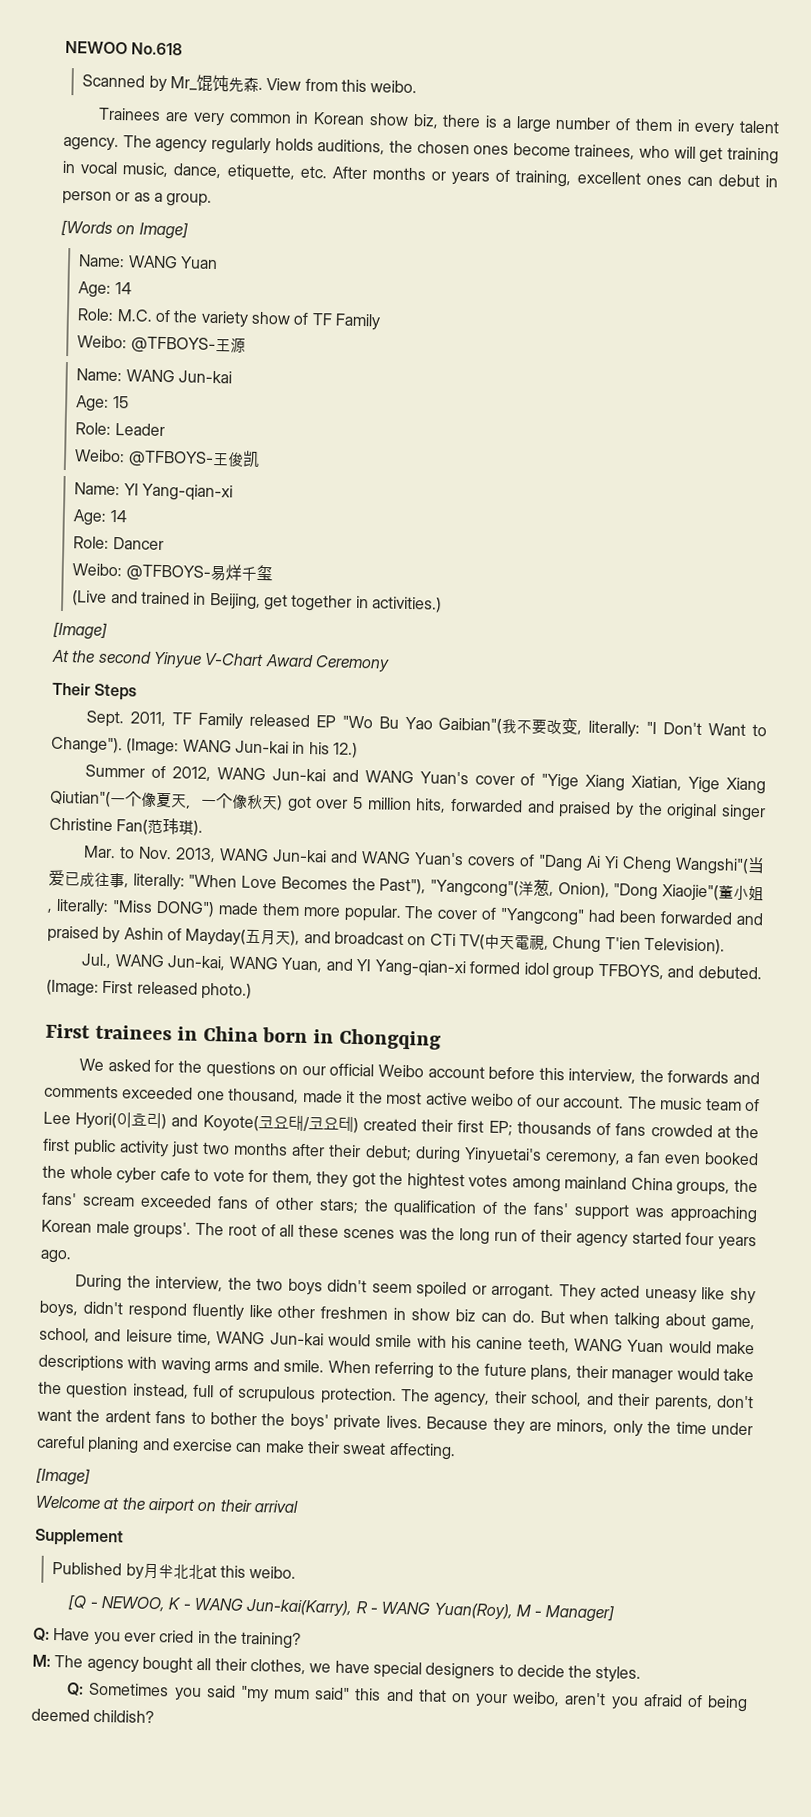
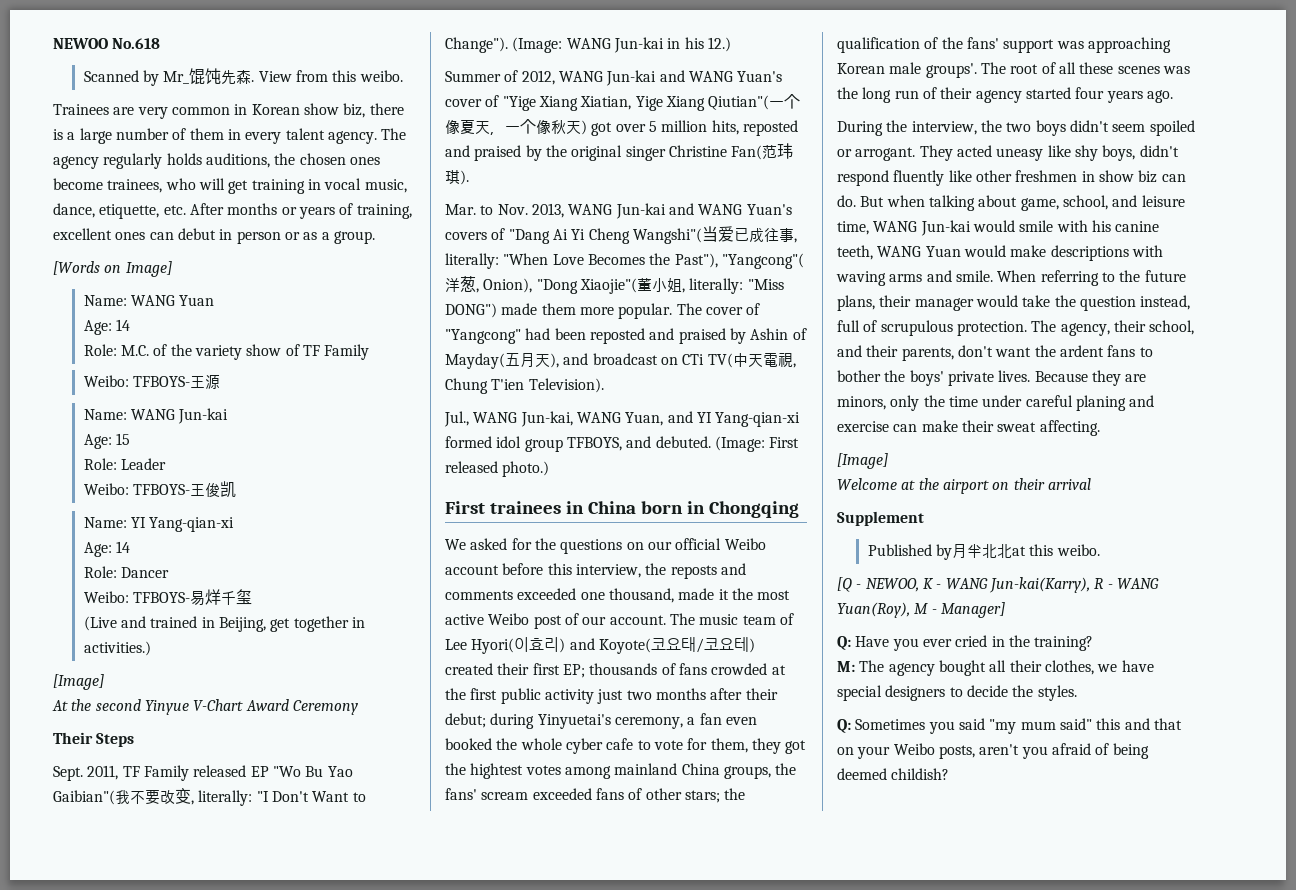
- Weibo: @TFBOYS-王源
+ Weibo: TFBOYS-王源
- Weibo: @TFBOYS-王俊凯
+ Weibo: TFBOYS-王俊凯
- Weibo: @TFBOYS-易烊千玺
+ Weibo: TFBOYS-易烊千玺
- Summer of 2012, WANG Jun-kai and WANG Yuan's cover of "Yige Xiang Xiatian, Yige Xiang Qiutian"(一个像夏天，一个像秋天) got over 5 million hits, forwarded and praised by the original singer Christine Fan(范玮琪).
+ Summer of 2012, WANG Jun-kai and WANG Yuan's cover of "Yige Xiang Xiatian, Yige Xiang Qiutian"(一个像夏天，一个像秋天) got over 5 million hits, reposted and praised by the original singer Christine Fan(范玮琪).
- The cover of "Yangcong" had been forwarded and praised by Ashin of Mayday(五月天), and broadcast on CTi TV(中天電視, Chung T'ien Television).
+ The cover of "Yangcong" had been reposted and praised by Ashin of Mayday(五月天), and broadcast on CTi TV(中天電視, Chung T'ien Television).
- We asked for the questions on our official Weibo account before this interview, the forwards and comments exceeded one thousand, made it the most active weibo of our account.
+ We asked for the questions on our official Weibo account before this interview, the reposts and comments exceeded one thousand, made it the most active Weibo post of our account.
- Q: Sometimes you said "my mum said" this and that on your weibo, aren't you afraid of being deemed childish?
+ Q: Sometimes you said "my mum said" this and that on your Weibo posts, aren't you afraid of being deemed childish?

